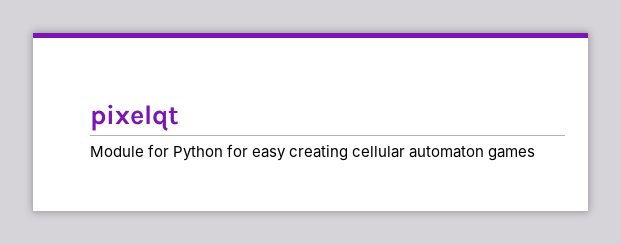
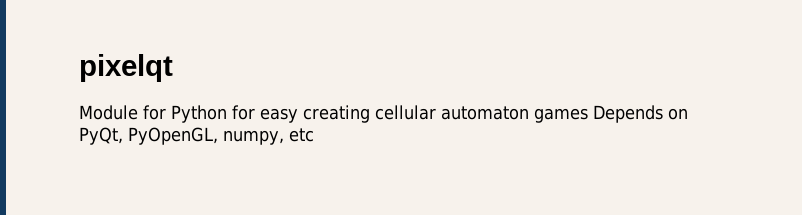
- Module for Python for easy creating cellular automaton games
+ Module for Python for easy creating cellular automaton games Depends on PyQt, PyOpenGL, numpy, etc

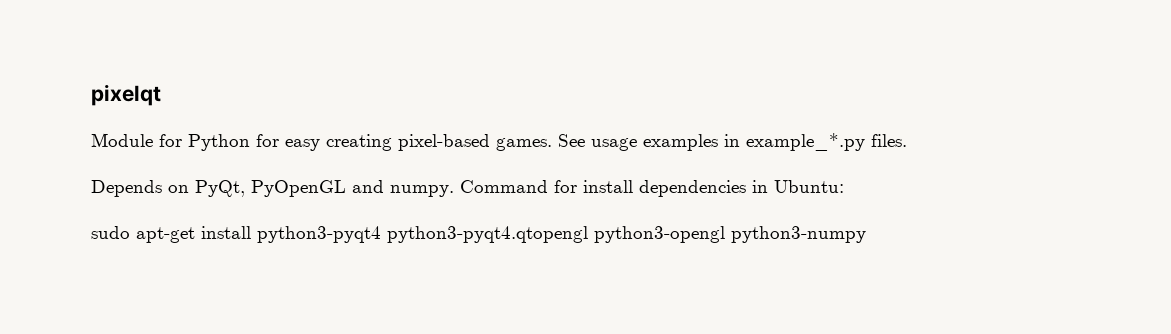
- Module for Python for easy creating cellular automaton games Depends on PyQt, PyOpenGL, numpy, etc
+ Module for Python for easy creating pixel-based games. See usage examples in example_*.py files.
+ Depends on PyQt, PyOpenGL and numpy. Command for install dependencies in Ubuntu:
+ sudo apt-get install python3-pyqt4 python3-pyqt4.qtopengl python3-opengl python3-numpy

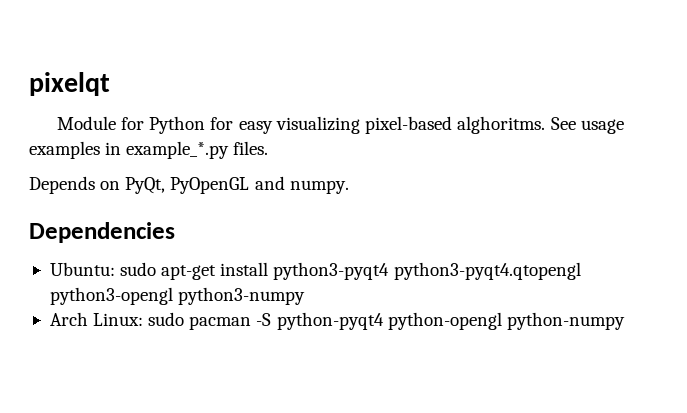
- Module for Python for easy creating pixel-based games.
+ Module for Python for easy visualizing pixel-based alghoritms.
- Depends on PyQt, PyOpenGL and numpy. Command for install dependencies in Ubuntu:
- sudo apt-get install python3-pyqt4 python3-pyqt4.qtopengl python3-opengl python3-numpy
+ Depends on PyQt, PyOpenGL and numpy.
+ Dependencies
+ Ubuntu: sudo apt-get install python3-pyqt4 python3-pyqt4.qtopengl python3-opengl python3-numpy
+ Arch Linux: sudo pacman -S python-pyqt4 python-opengl python-numpy

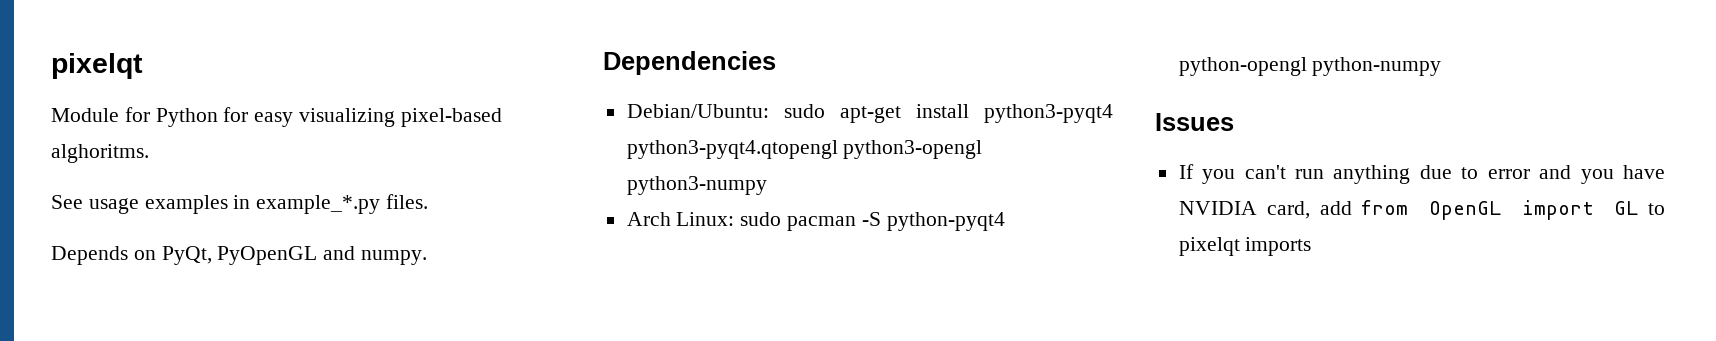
- Module for Python for easy visualizing pixel-based alghoritms. See usage examples in example_*.py files.
+ Module for Python for easy visualizing pixel-based alghoritms.
+ See usage examples in example_*.py files.
- Ubuntu: sudo apt-get install python3-pyqt4 python3-pyqt4.qtopengl python3-opengl python3-numpy
+ Debian/Ubuntu: sudo apt-get install python3-pyqt4 python3-pyqt4.qtopengl python3-opengl python3-numpy
+ Issues
+ If you can't run anything due to error and you have NVIDIA card, add from OpenGL import GL to pixelqt imports

